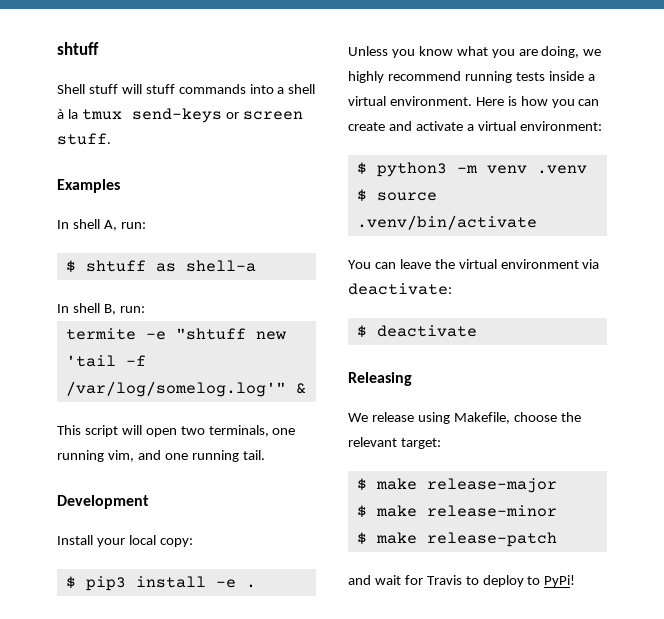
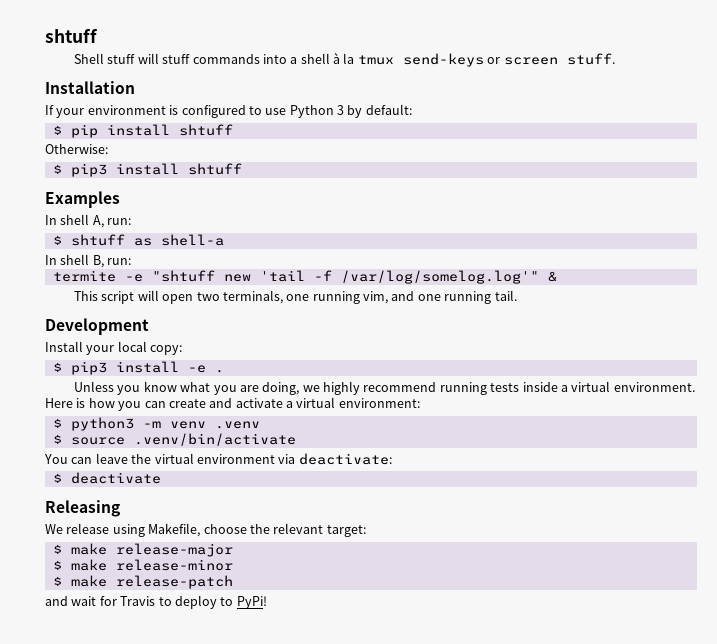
+ Installation
+ If your environment is configured to use Python 3 by default:
+ $ pip install shtuff
+ Otherwise:
+ $ pip3 install shtuff

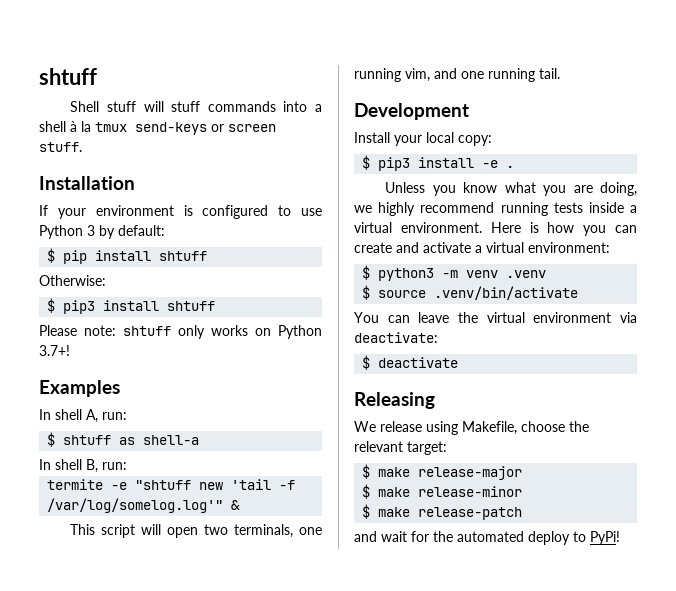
+ Please note: shtuff only works on Python 3.7+!
- and wait for Travis to deploy to PyPi!
+ and wait for the automated deploy to PyPi!

